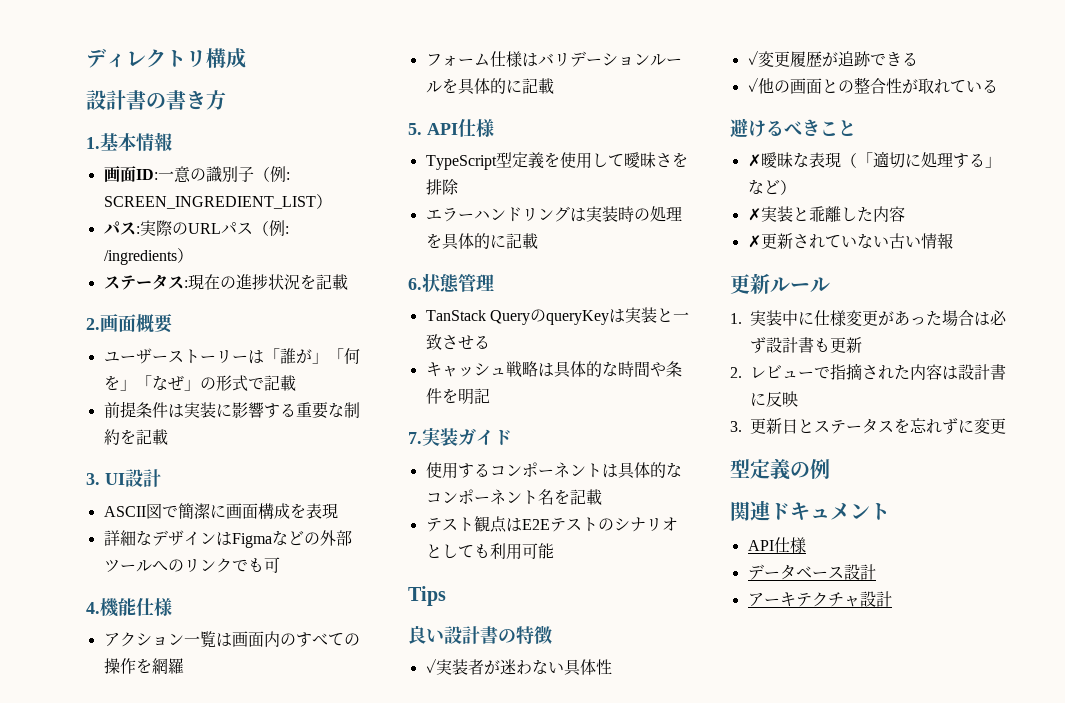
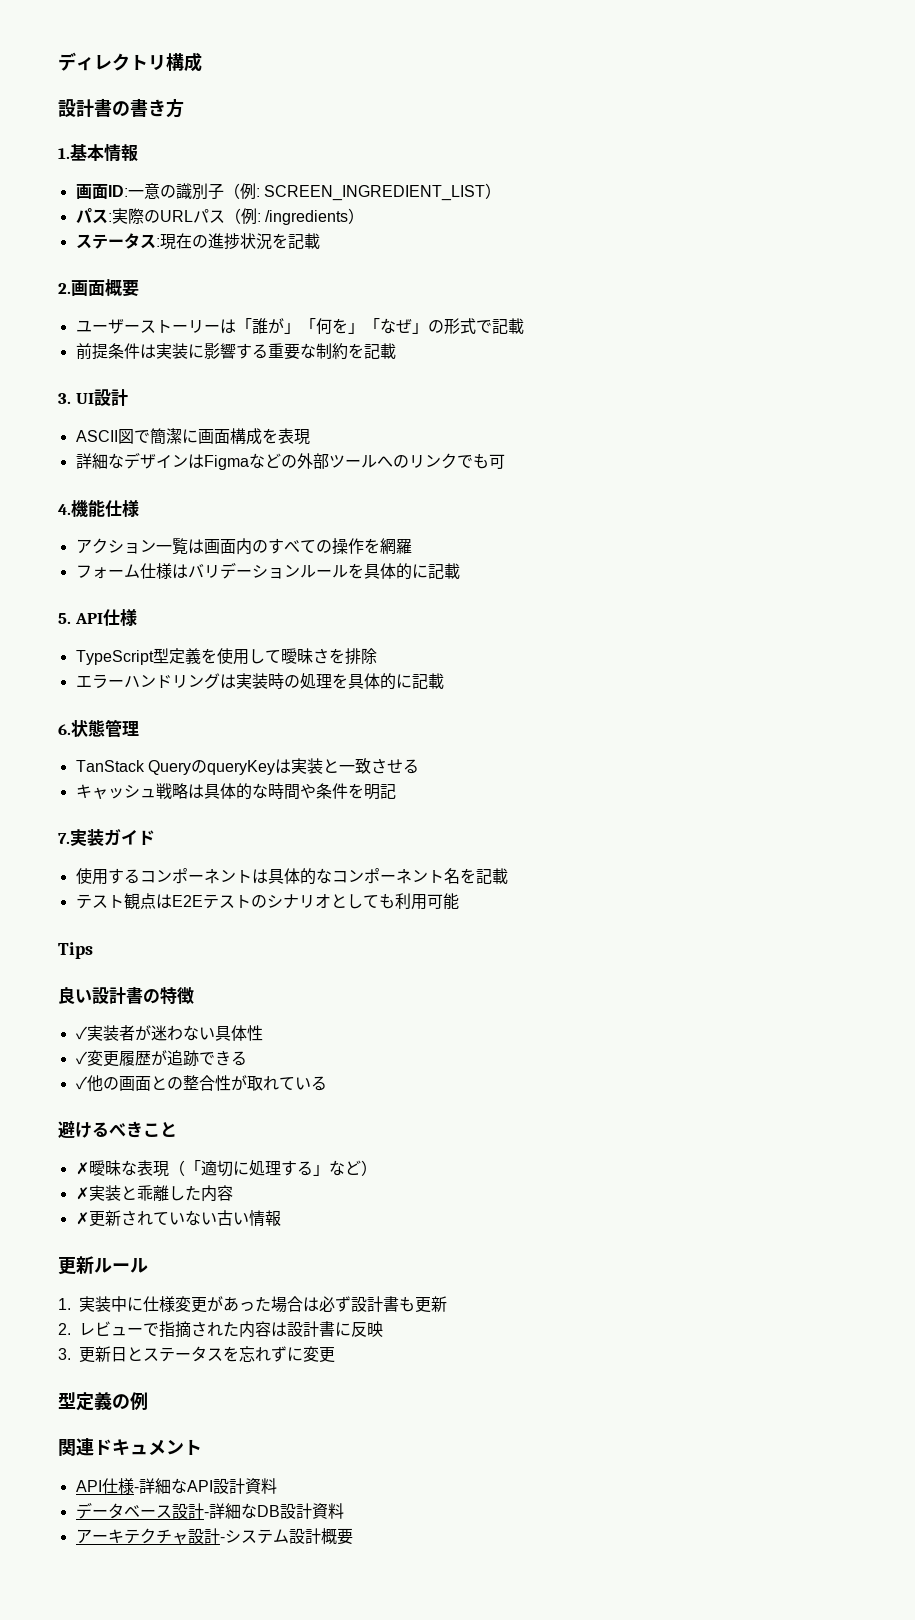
  関連ドキュメント
- API仕様
+ API仕様-詳細なAPI設計資料
- データベース設計
+ データベース設計-詳細なDB設計資料
- アーキテクチャ設計
+ アーキテクチャ設計-システム設計概要

